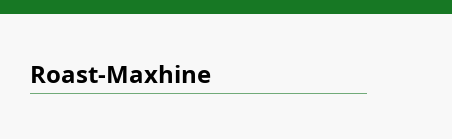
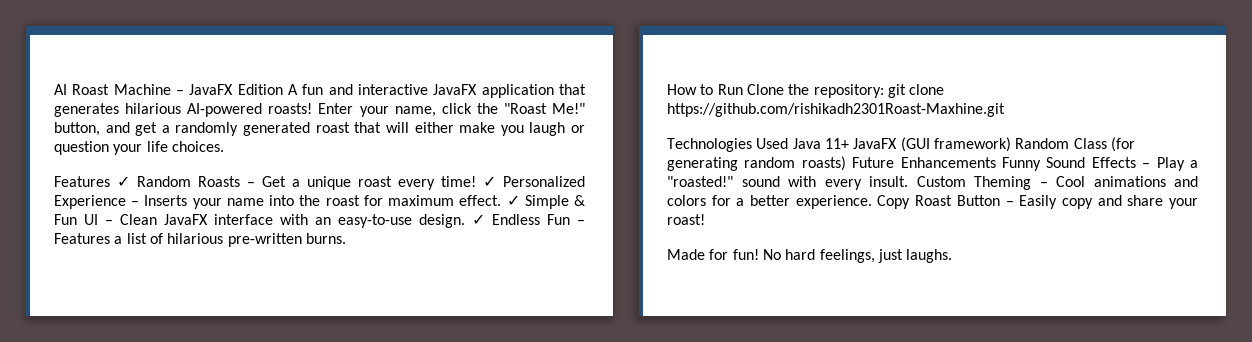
- Roast-Maxhine
+ AI Roast Machine – JavaFX Edition A fun and interactive JavaFX application that generates hilarious AI-powered roasts! Enter your name, click the "Roast Me!" button, and get a randomly generated roast that will either make you laugh or question your life choices.
+ Features ✓ Random Roasts – Get a unique roast every time! ✓ Personalized Experience – Inserts your name into the roast for maximum effect. ✓ Simple & Fun UI – Clean JavaFX interface with an easy-to-use design. ✓ Endless Fun – Features a list of hilarious pre-written burns.
+ How to Run Clone the repository: git clone https://github.com/rishikadh2301Roast-Maxhine.git
+ Technologies Used Java 11+ JavaFX (GUI framework) Random Class (for generating random roasts) Future Enhancements Funny Sound Effects – Play a "roasted!" sound with every insult. Custom Theming – Cool animations and colors for a better experience. Copy Roast Button – Easily copy and share your roast!
+ Made for fun! No hard feelings, just laughs.

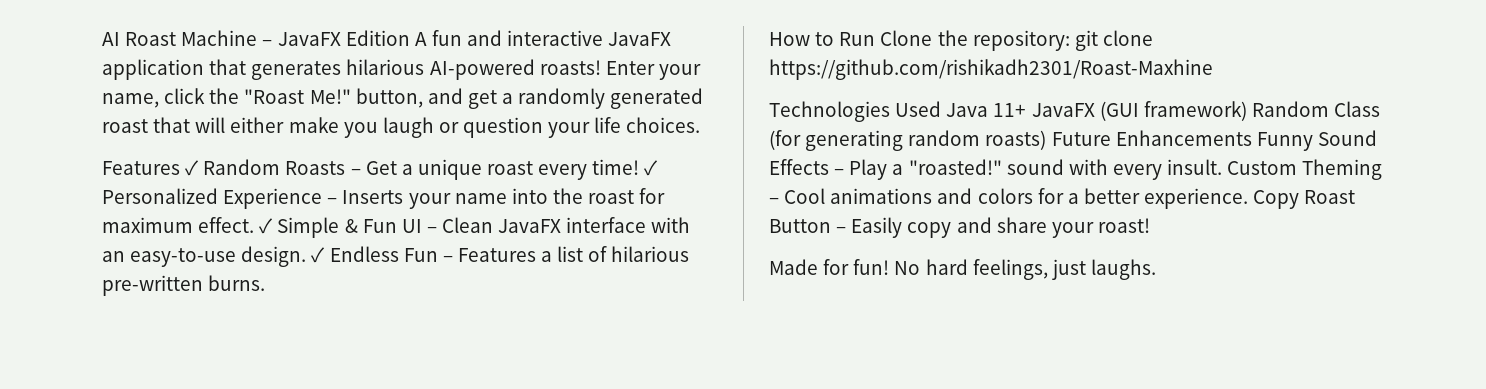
- How to Run Clone the repository: git clone https://github.com/rishikadh2301Roast-Maxhine.git
+ How to Run Clone the repository: git clone https://github.com/rishikadh2301/Roast-Maxhine

